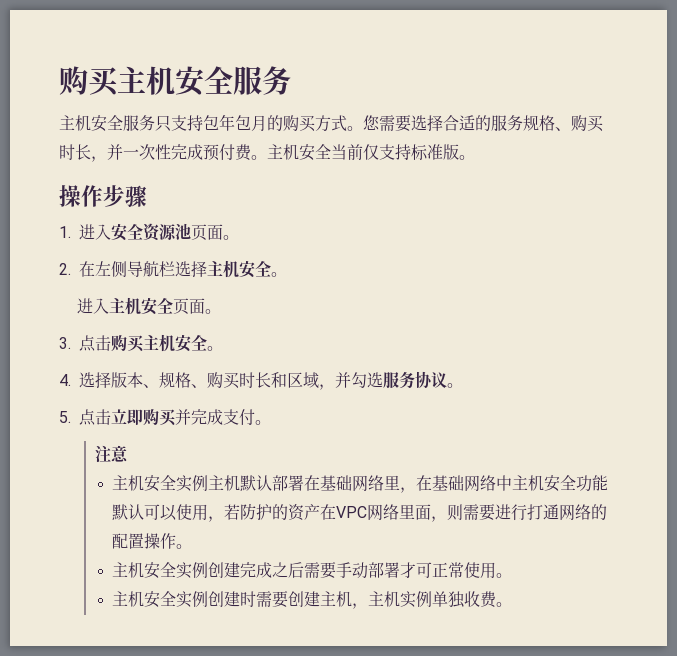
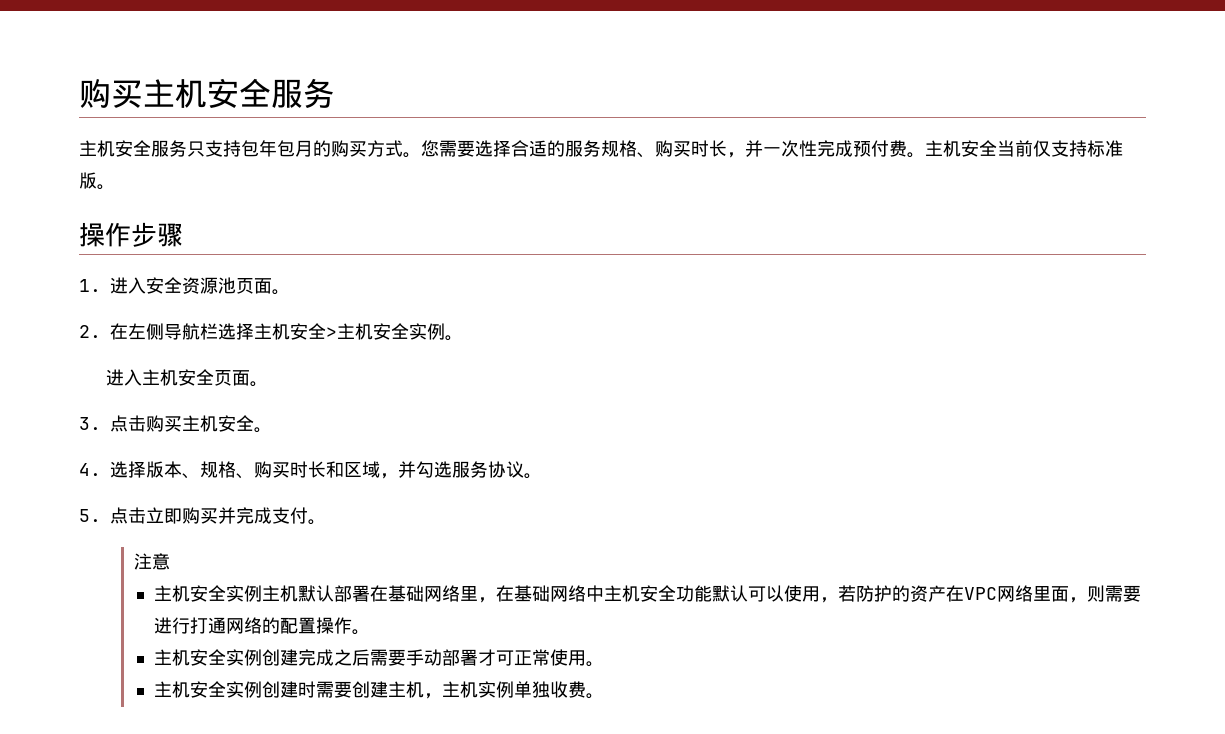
- 2.在左侧导航栏选择主机安全。
+ 2.在左侧导航栏选择主机安全>主机安全实例。

